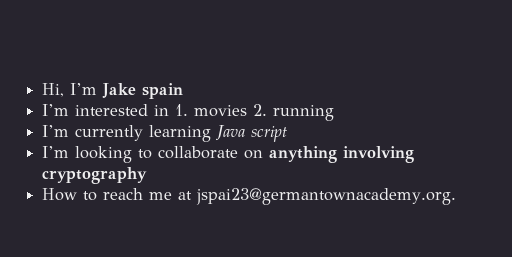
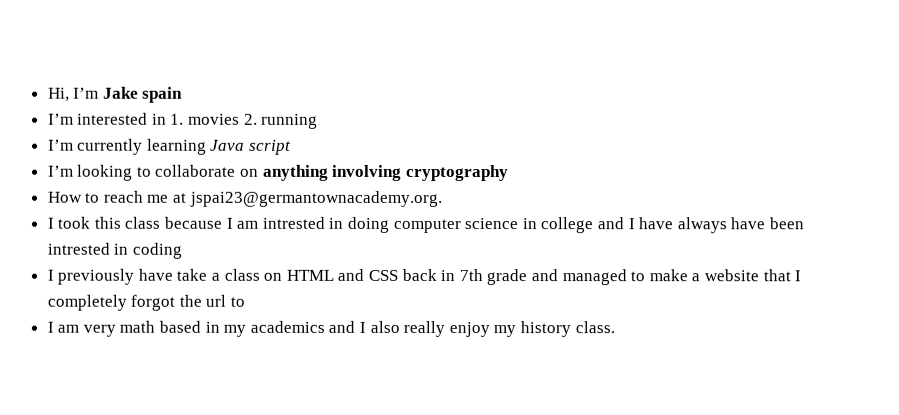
+ I took this class because I am intrested in doing computer science in college and I have always have been intrested in coding
+ I previously have take a class on HTML and CSS back in 7th grade and managed to make a website that I completely forgot the url to
+ I am very math based in my academics and I also really enjoy my history class.

